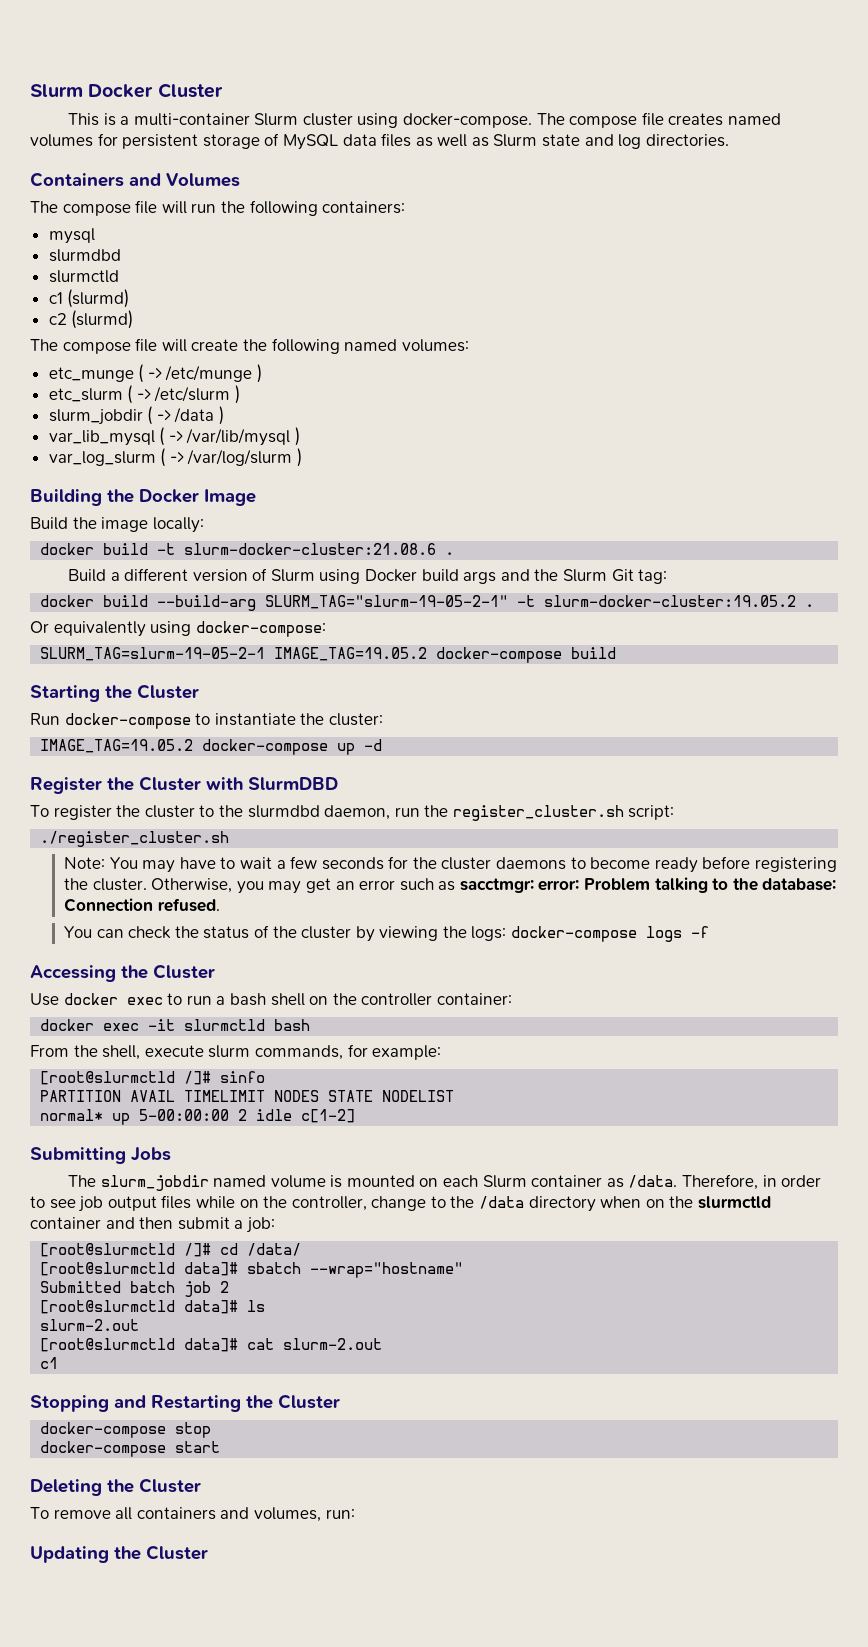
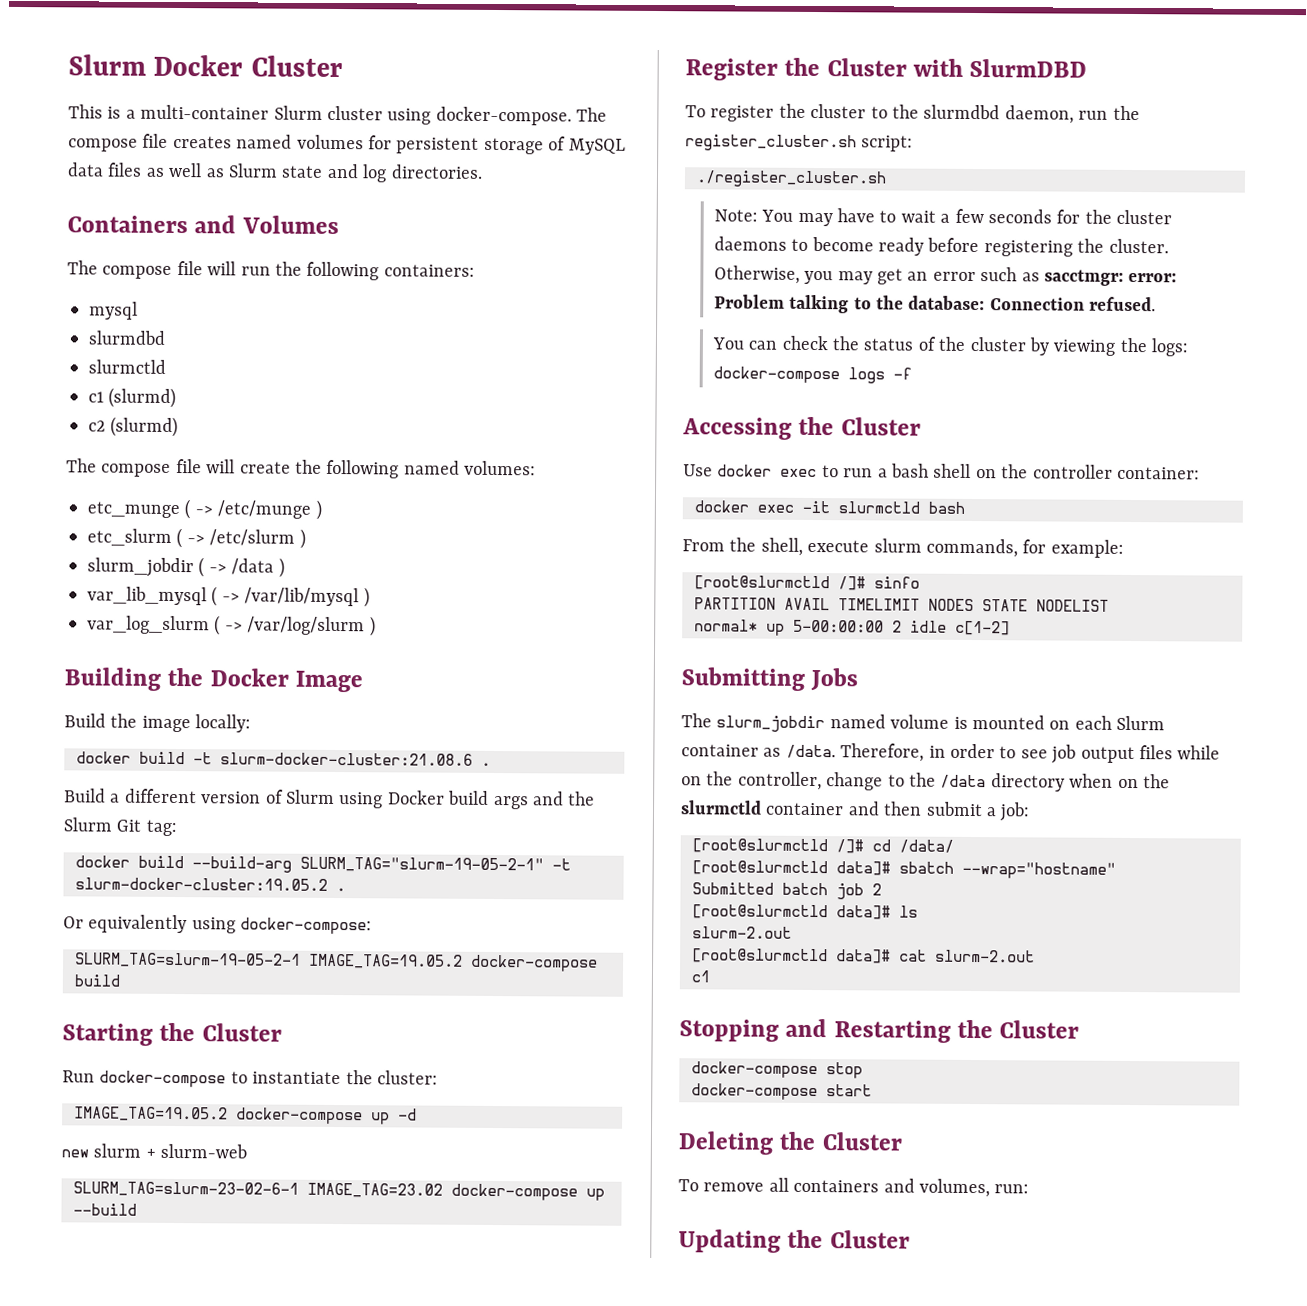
+ new slurm + slurm-web
+ SLURM_TAG=slurm-23-02-6-1 IMAGE_TAG=23.02 docker-compose up --build

